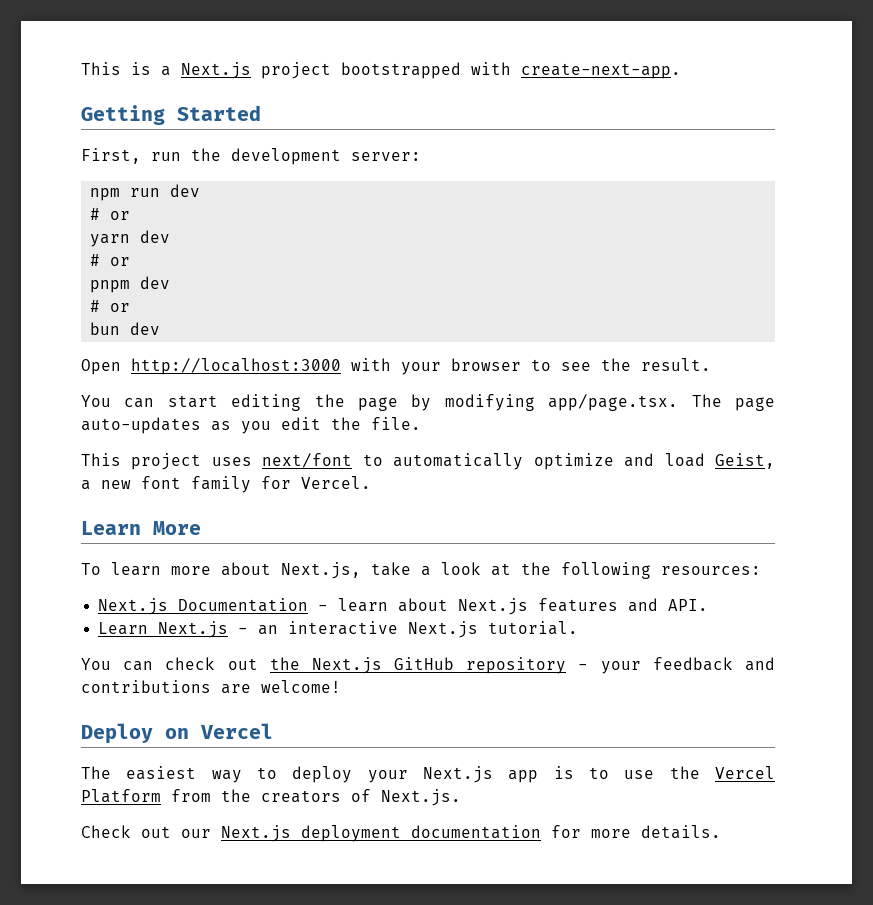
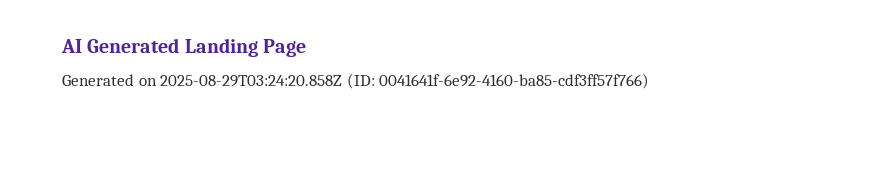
- This is a Next.js project bootstrapped with create-next-app.
- Getting Started
- First, run the development server:
- npm run dev
- # or
- yarn dev
- # or
- pnpm dev
- # or
- bun dev
- Open http://localhost:3000 with your browser to see the result.
- You can start editing the page by modifying app/page.tsx. The page auto-updates as you edit the file.
- This project uses next/font to automatically optimize and load Geist, a new font family for Vercel.
- Learn More
- To learn more about Next.js, take a look at the following resources:
- Next.js Documentation - learn about Next.js features and API.
- Learn Next.js - an interactive Next.js tutorial.
- You can check out the Next.js GitHub repository - your feedback and contributions are welcome!
- Deploy on Vercel
- The easiest way to deploy your Next.js app is to use the Vercel Platform from the creators of Next.js.
- Check out our Next.js deployment documentation for more details.
+ AI Generated Landing Page
+ Generated on 2025-08-29T03:24:20.858Z (ID: 0041641f-6e92-4160-ba85-cdf3ff57f766)

